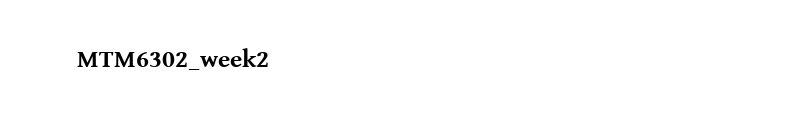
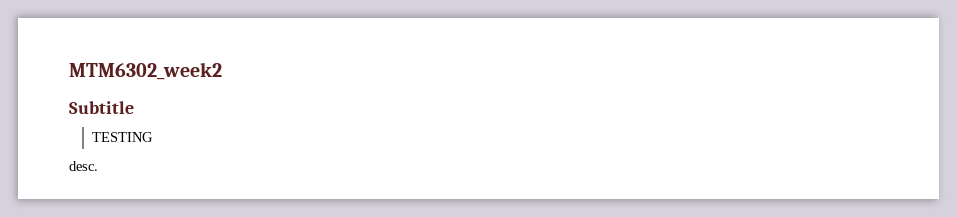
+ Subtitle
+ TESTING
+ desc.

